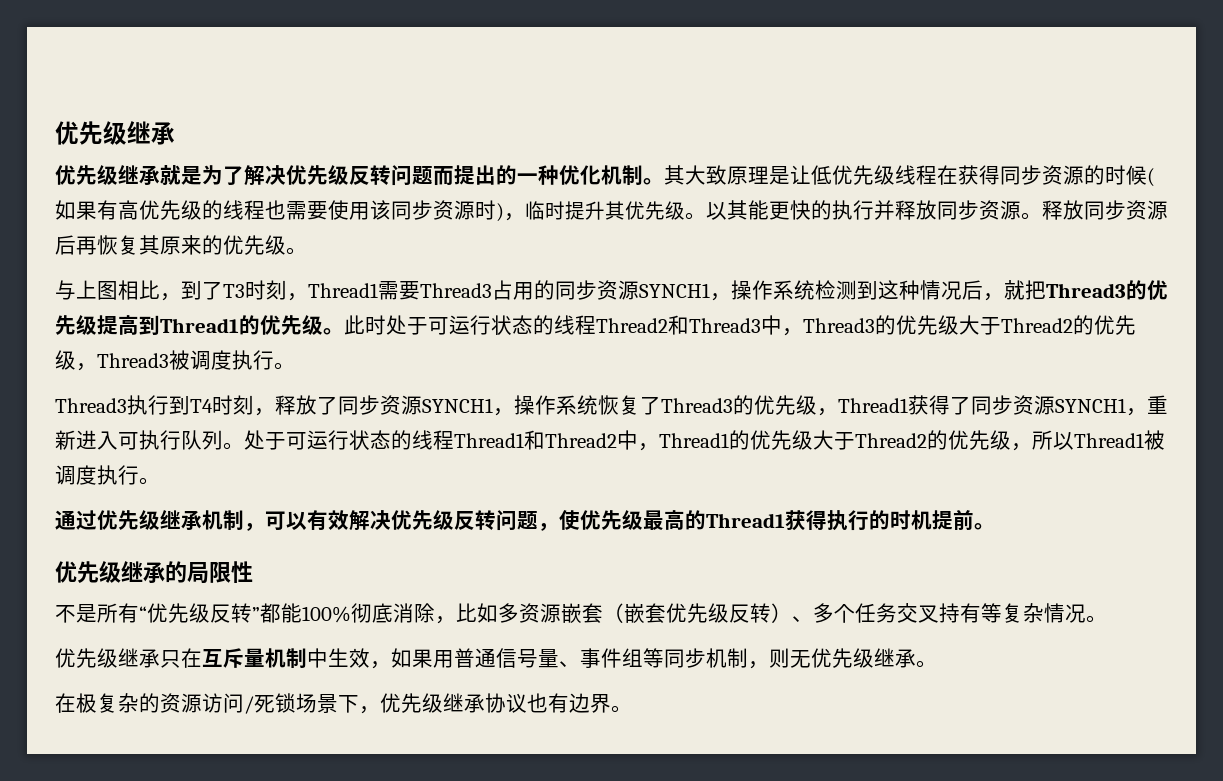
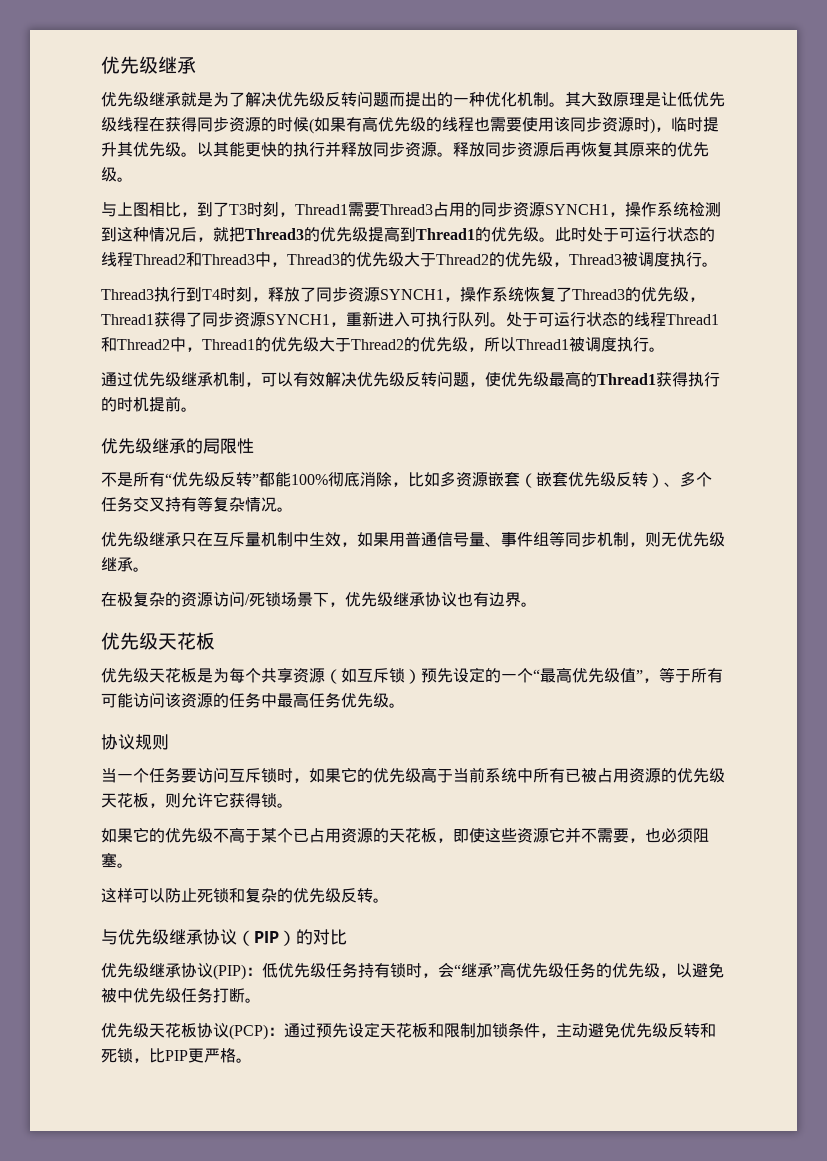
  在极复杂的资源访问/死锁场景下，优先级继承协议也有边界。
+ 优先级天花板
+ 优先级天花板是为每个共享资源（如互斥锁）预先设定的一个“最高优先级值”，等于所有可能访问该资源的任务中最高任务优先级。
+ 协议规则
+ 当一个任务要访问互斥锁时，如果它的优先级高于当前系统中所有已被占用资源的优先级天花板，则允许它获得锁。
+ 如果它的优先级不高于某个已占用资源的天花板，即使这些资源它并不需要，也必须阻塞。
+ 这样可以防止死锁和复杂的优先级反转。
+ 与优先级继承协议（PIP）的对比
+ 优先级继承协议(PIP)：低优先级任务持有锁时，会“继承”高优先级任务的优先级，以避免被中优先级任务打断。
+ 优先级天花板协议(PCP)：通过预先设定天花板和限制加锁条件，主动避免优先级反转和死锁，比PIP更严格。

